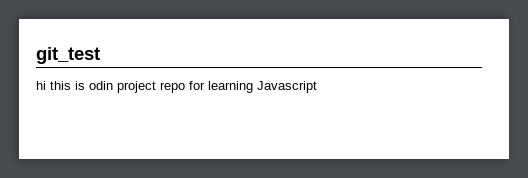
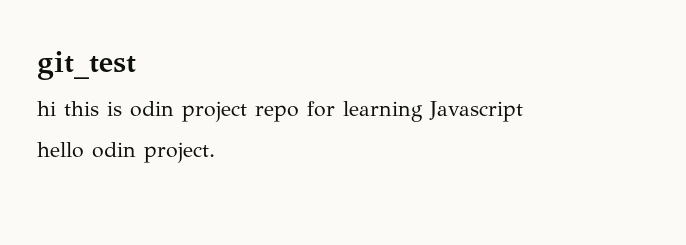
+ hello odin project.

